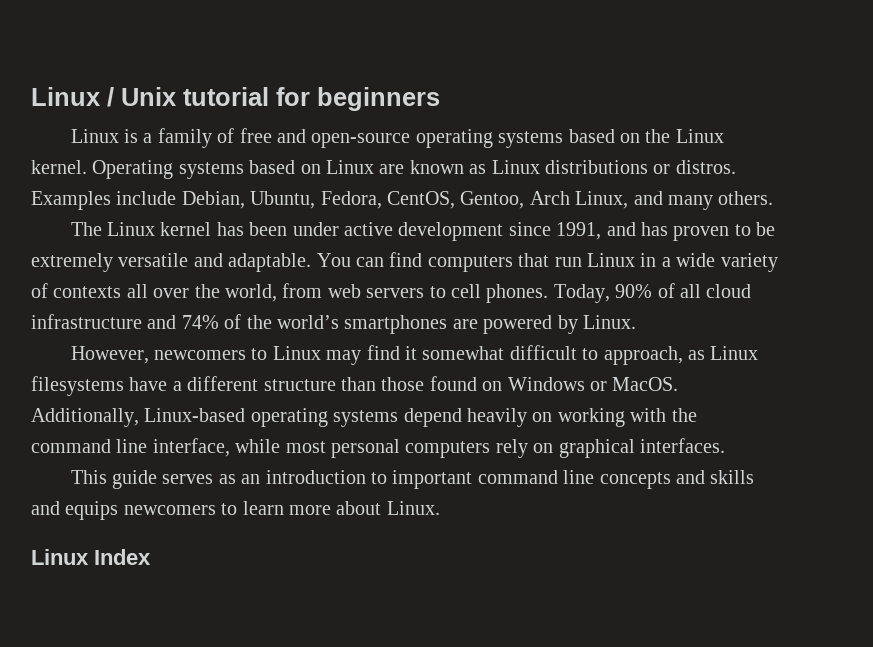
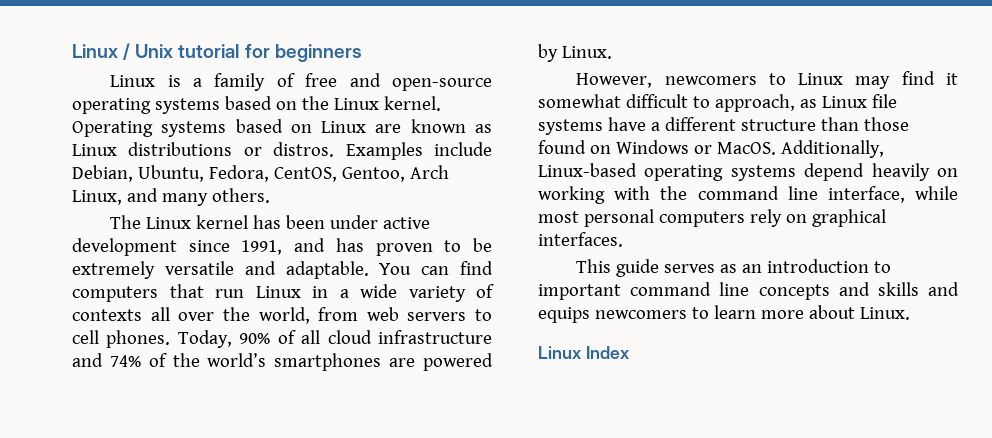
- However, newcomers to Linux may find it somewhat difficult to approach, as Linux filesystems have a different structure than those found on Windows or MacOS.
+ However, newcomers to Linux may find it somewhat difficult to approach, as Linux file systems have a different structure than those found on Windows or MacOS.

